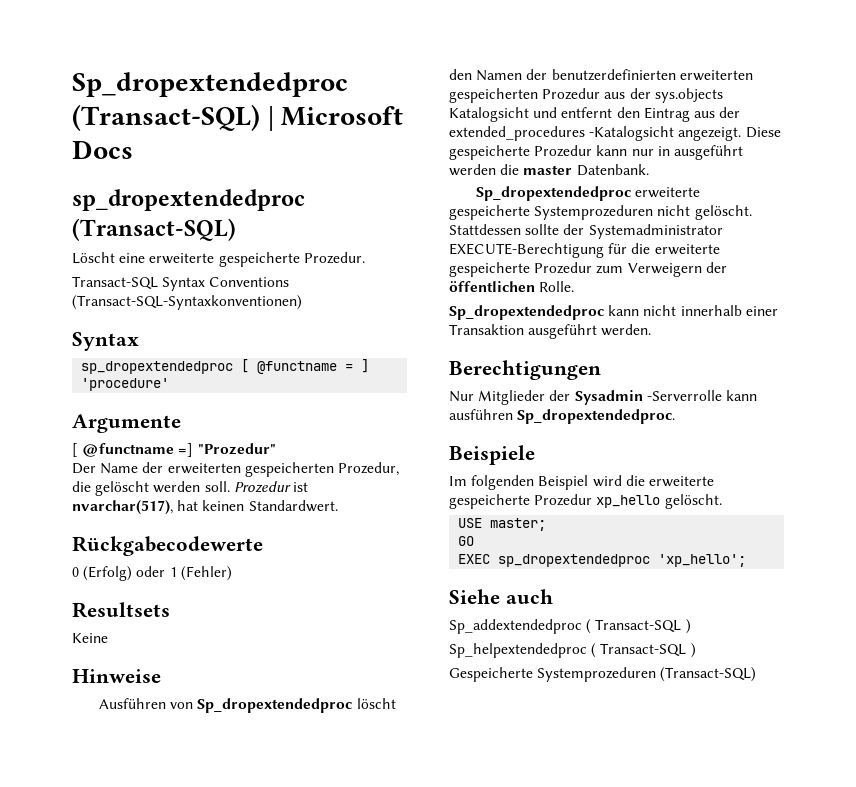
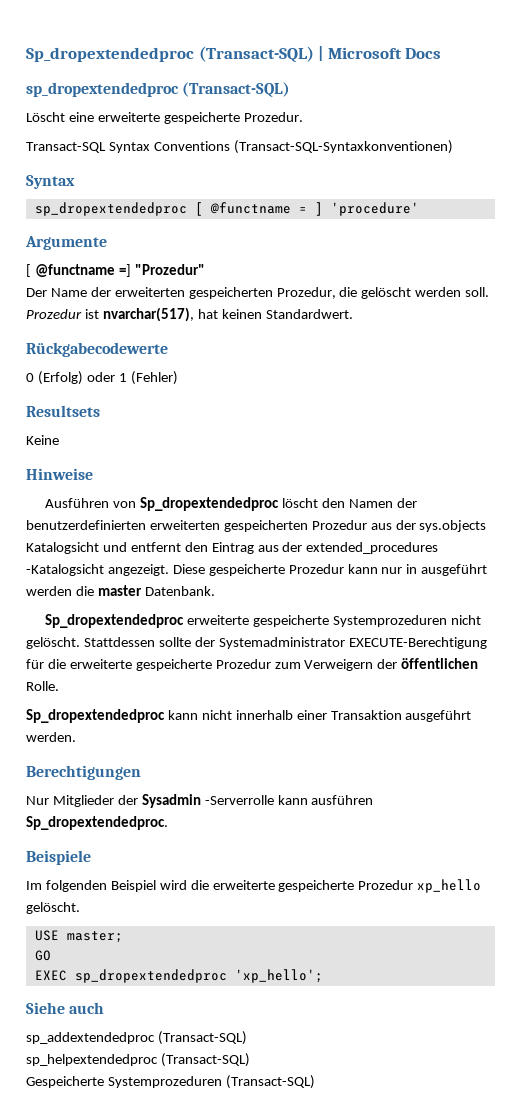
- Sp_addextendedproc ( Transact-SQL )
- Sp_helpextendedproc ( Transact-SQL )
+ sp_addextendedproc (Transact-SQL)
+ sp_helpextendedproc (Transact-SQL)

